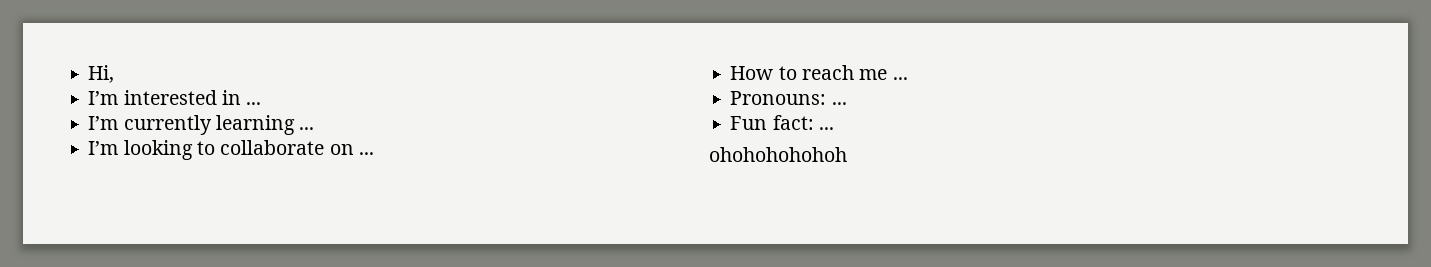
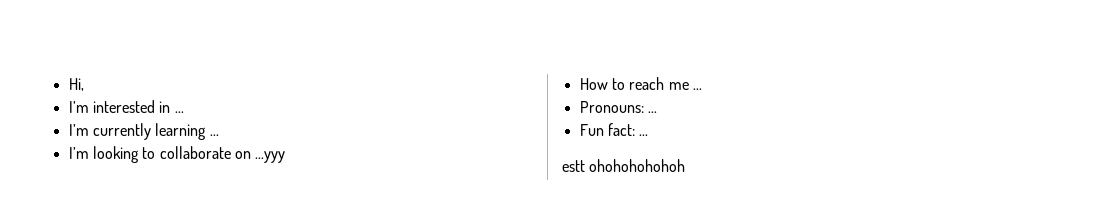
- I’m looking to collaborate on ...
+ I’m looking to collaborate on ...yyy
- ohohohohohoh
+ estt ohohohohohoh

